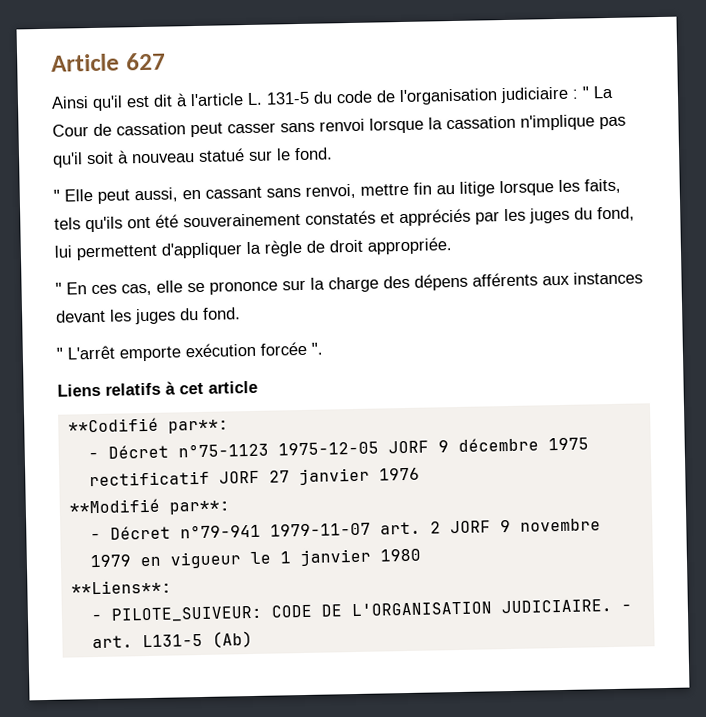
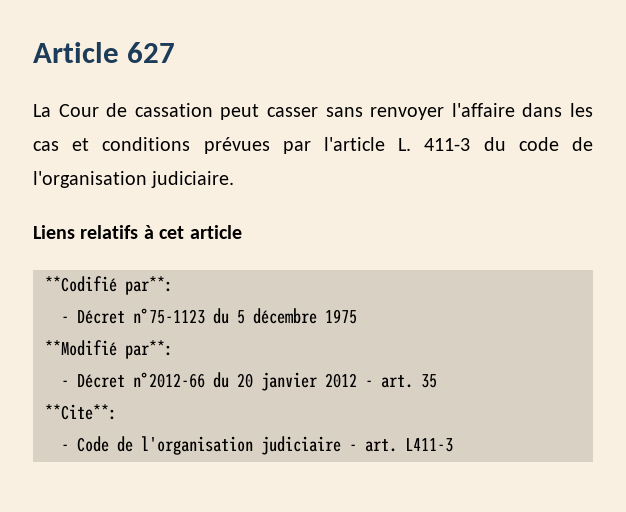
- Ainsi qu'il est dit à l'article L. 131-5 du code de l'organisation judiciaire : " La Cour de cassation peut casser sans renvoi lorsque la cassation n'implique pas qu'il soit à nouveau statué sur le fond.
- " Elle peut aussi, en cassant sans renvoi, mettre fin au litige lorsque les faits, tels qu'ils ont été souverainement constatés et appréciés par les juges du fond, lui permettent d'appliquer la règle de droit appropriée.
- " En ces cas, elle se prononce sur la charge des dépens afférents aux instances devant les juges du fond.
- " L'arrêt emporte exécution forcée ".
+ La Cour de cassation peut casser sans renvoyer l'affaire dans les cas et conditions prévues par l'article L. 411-3 du code de l'organisation judiciaire.
- - Décret n°75-1123 1975-12-05 JORF 9 décembre 1975 rectificatif JORF 27 janvier 1976
+ - Décret n°75-1123 du 5 décembre 1975
- - Décret n°79-941 1979-11-07 art. 2 JORF 9 novembre 1979 en vigueur le 1 janvier 1980
- **Liens**:
- - PILOTE_SUIVEUR: CODE DE L'ORGANISATION JUDICIAIRE. - art. L131-5 (Ab)
+ - Décret n°2012-66 du 20 janvier 2012 - art. 35
+ **Cite**:
+ - Code de l'organisation judiciaire - art. L411-3

